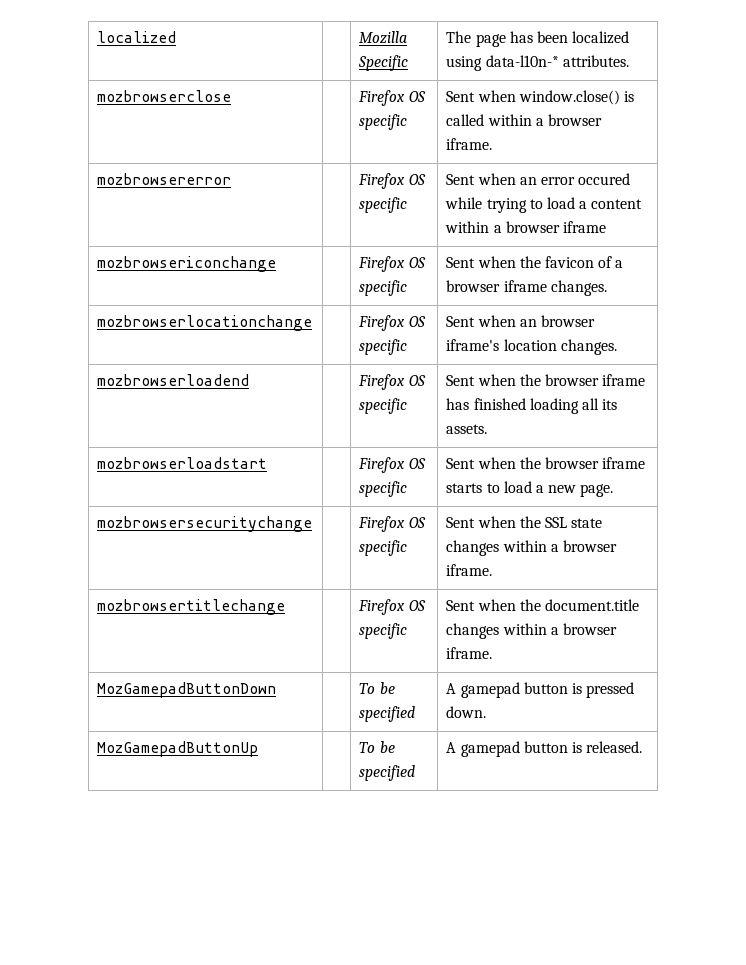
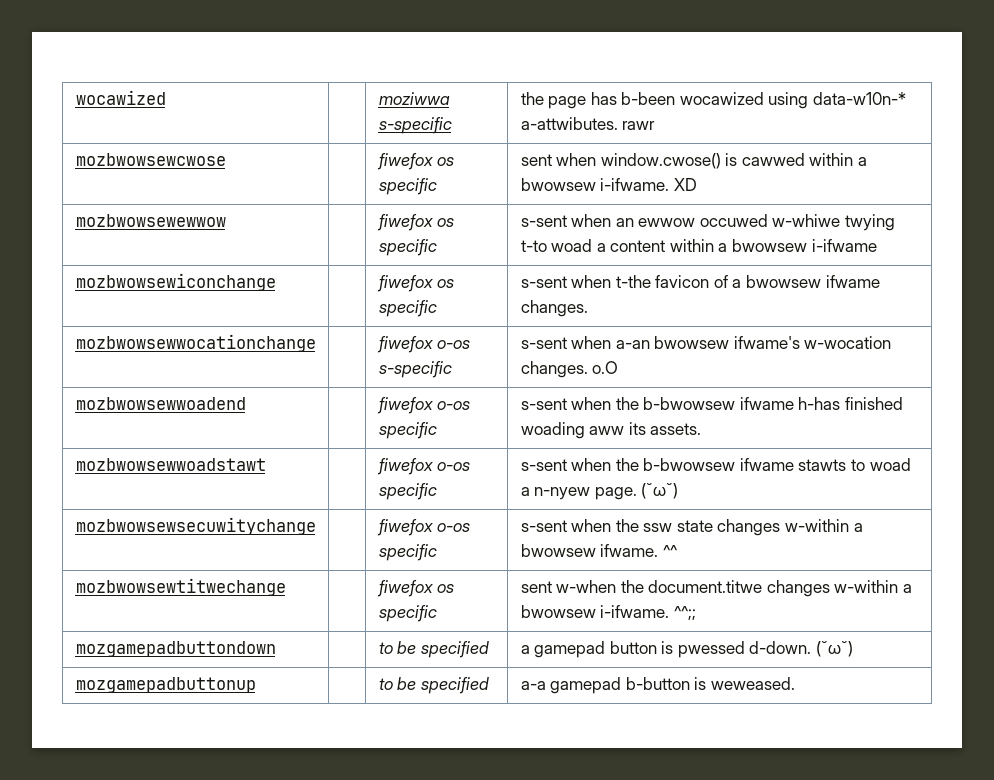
- localized | | Mozilla Specific | The page has been localized using data-l10n-* attributes.
- mozbrowserclose | | Firefox OS specific | Sent when window.close() is called within a browser iframe.
- mozbrowsererror | | Firefox OS specific | Sent when an error occured while trying to load a content within a browser iframe
- mozbrowsericonchange | | Firefox OS specific | Sent when the favicon of a browser iframe changes.
- mozbrowserlocationchange | | Firefox OS specific | Sent when an browser iframe's location changes.
- mozbrowserloadend | | Firefox OS specific | Sent when the browser iframe has finished loading all its assets.
+ wocawized | | moziwwa s-specific | the page has b-been wocawized using data-w10n-* a-attwibutes. rawr
+ mozbwowsewcwose | | fiwefox os specific | sent when window.cwose() is cawwed within a bwowsew i-ifwame. XD
+ mozbwowsewewwow | | fiwefox os specific | s-sent when an ewwow occuwed w-whiwe twying t-to woad a content within a bwowsew i-ifwame
+ mozbwowsewiconchange | | fiwefox os specific | s-sent when t-the favicon of a bwowsew ifwame changes.
+ mozbwowsewwocationchange | | fiwefox o-os s-specific | s-sent when a-an bwowsew ifwame's w-wocation changes. o.O
+ mozbwowsewwoadend | | fiwefox o-os specific | s-sent when the b-bwowsew ifwame h-has finished woading aww its assets.
- mozbrowserloadstart | | Firefox OS specific | Sent when the browser iframe starts to load a new page.
- mozbrowsersecuritychange | | Firefox OS specific | Sent when the SSL state changes within a browser iframe.
- mozbrowsertitlechange | | Firefox OS specific | Sent when the document.title changes within a browser iframe.
- MozGamepadButtonDown | | To be specified | A gamepad button is pressed down.
- MozGamepadButtonUp | | To be specified | A gamepad button is released.
+ mozbwowsewwoadstawt | | fiwefox o-os specific | s-sent when the b-bwowsew ifwame stawts to woad a n-nyew page. (˘ω˘)
+ mozbwowsewsecuwitychange | | fiwefox o-os specific | s-sent when the ssw state changes w-within a bwowsew ifwame. ^^
+ mozbwowsewtitwechange | | fiwefox os specific | sent w-when the document.titwe changes w-within a bwowsew i-ifwame. ^^;;
+ mozgamepadbuttondown | | to be specified | a gamepad button is pwessed d-down. (˘ω˘)
+ mozgamepadbuttonup | | to be specified | a-a gamepad b-button is weweased.

